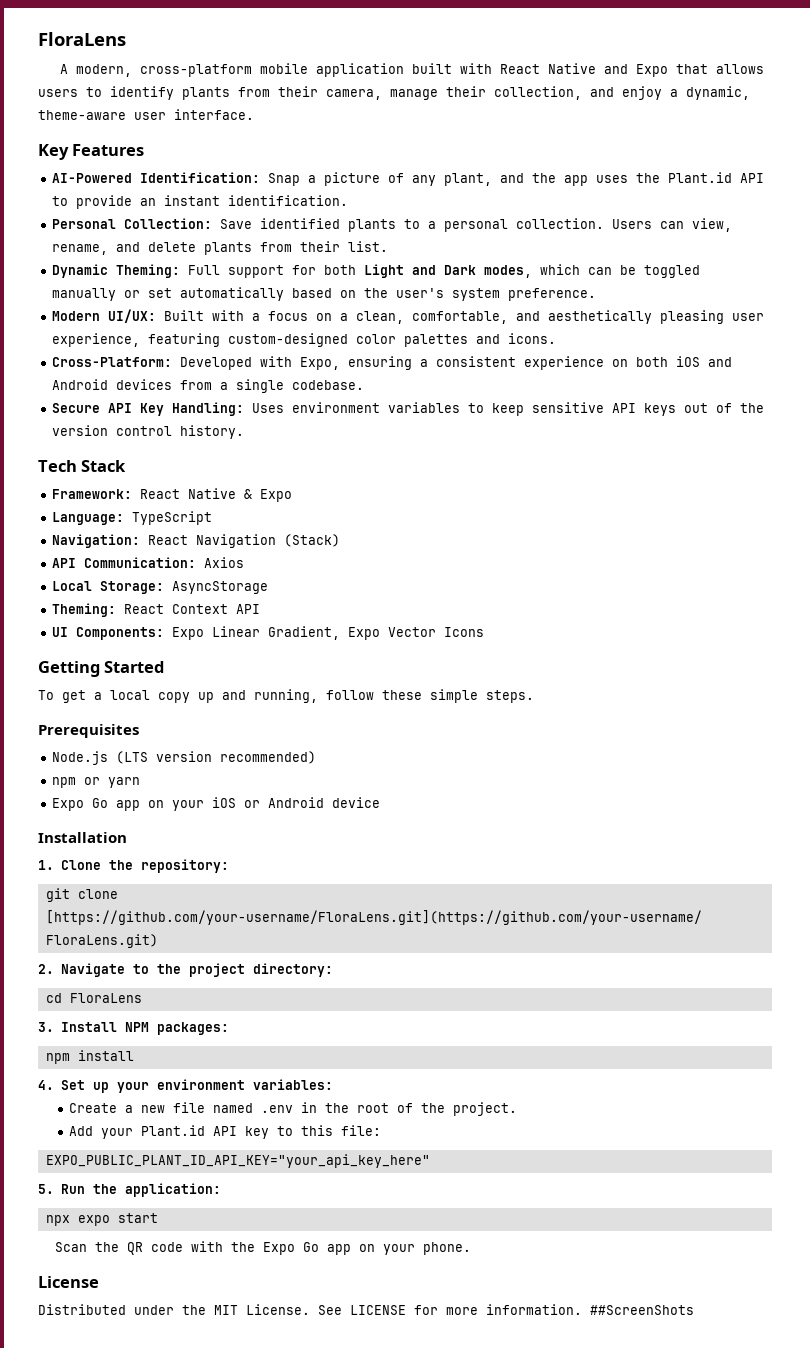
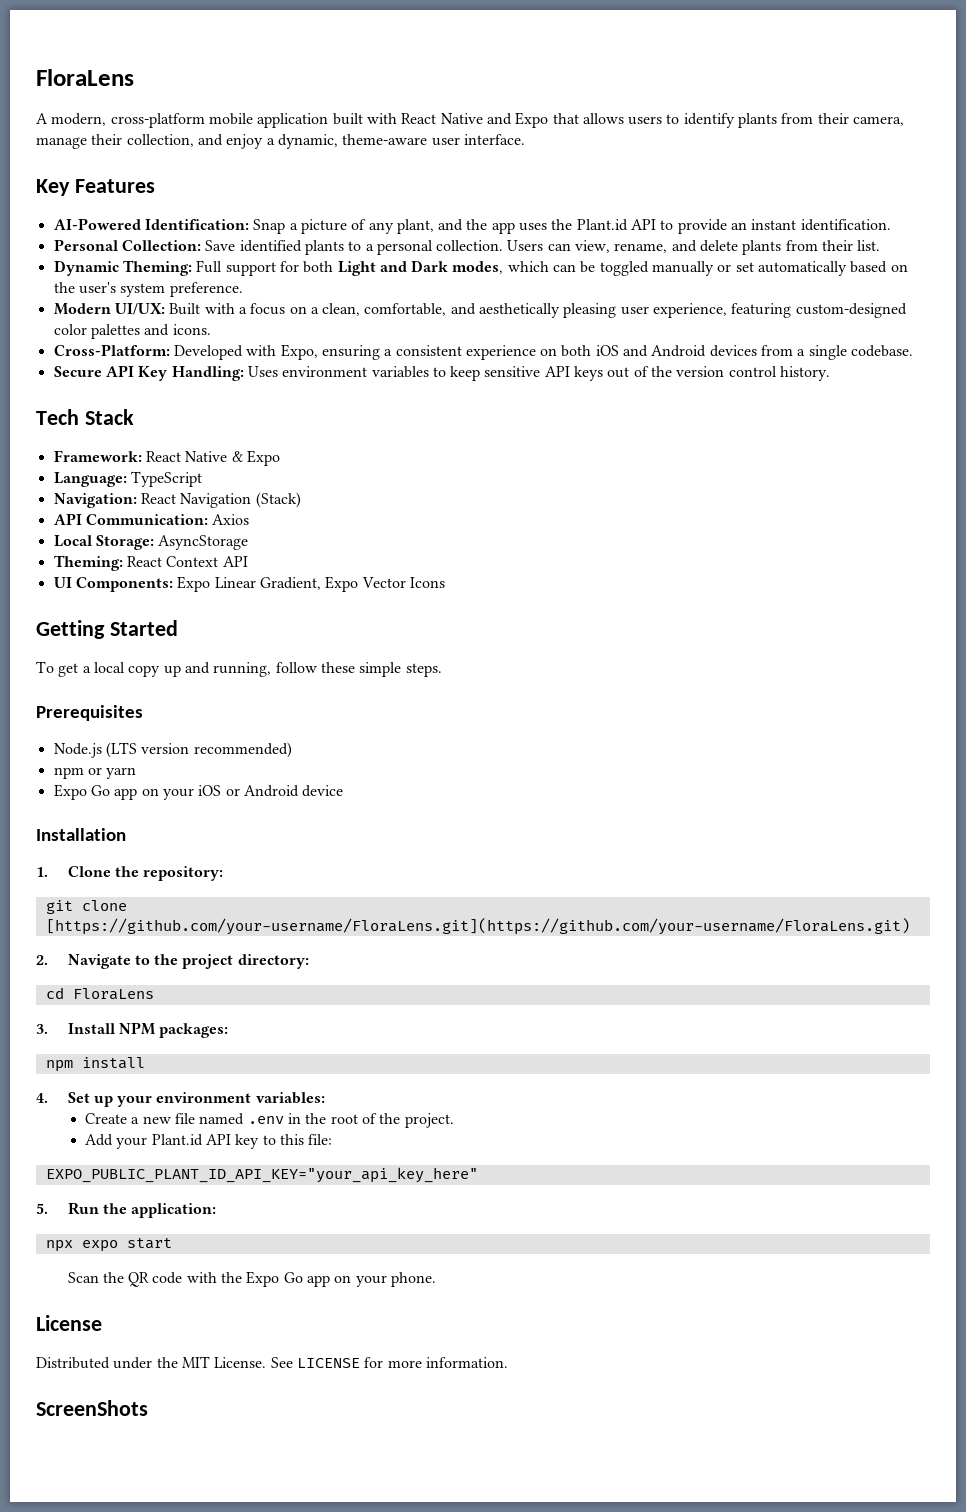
- See LICENSE for more information. ##ScreenShots
+ See LICENSE for more information.
+ ScreenShots

